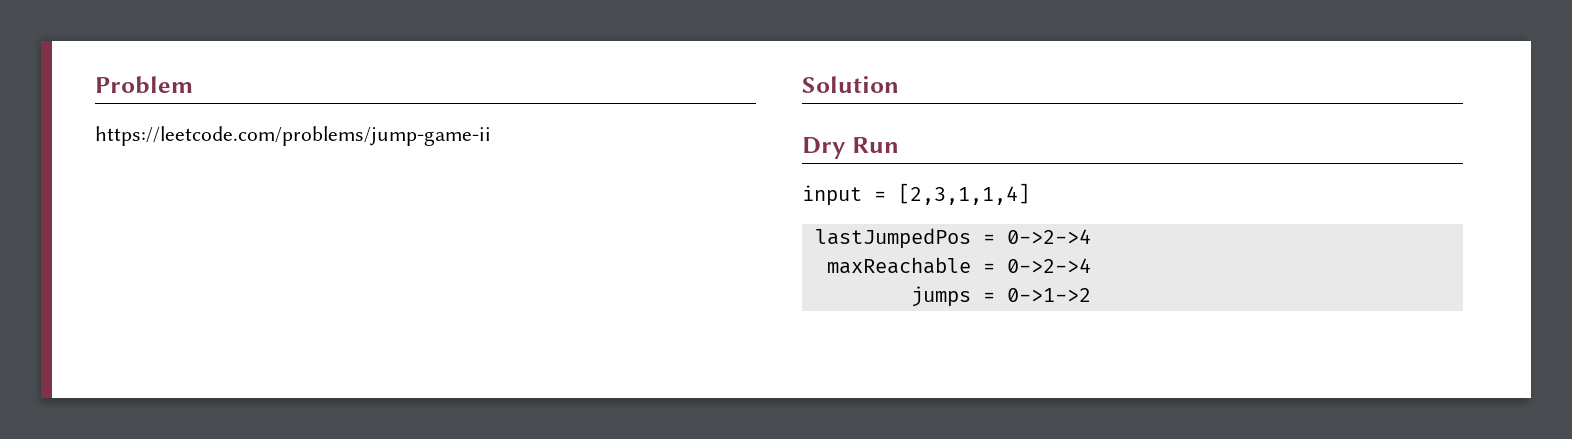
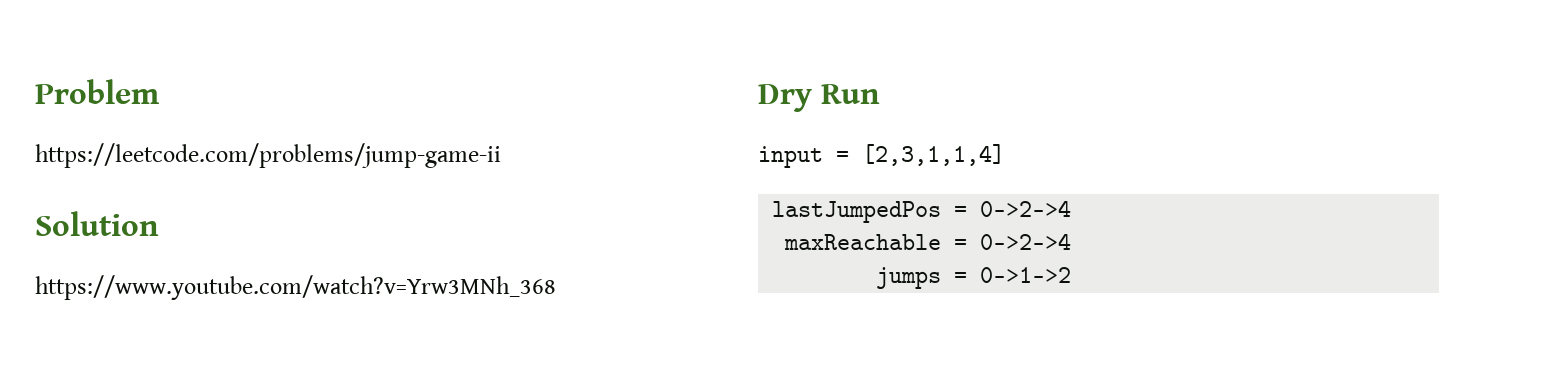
+ https://www.youtube.com/watch?v=Yrw3MNh_368

